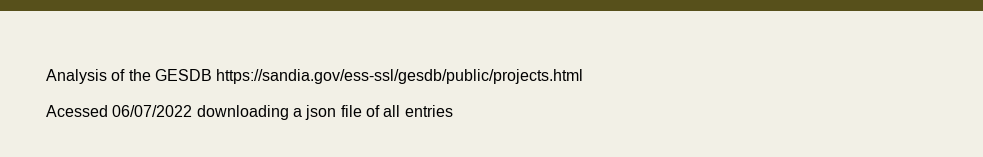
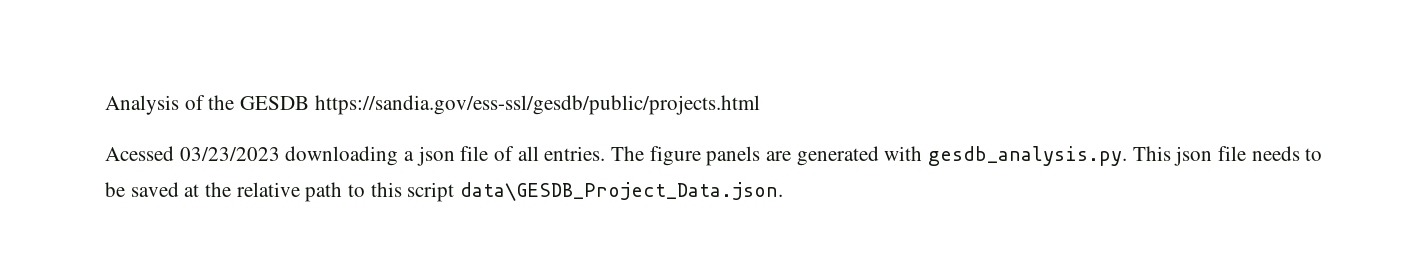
- Acessed 06/07/2022 downloading a json file of all entries
+ Acessed 03/23/2023 downloading a json file of all entries. The figure panels are generated with gesdb_analysis.py. This json file needs to be saved at the relative path to this script data\GESDB_Project_Data.json.

